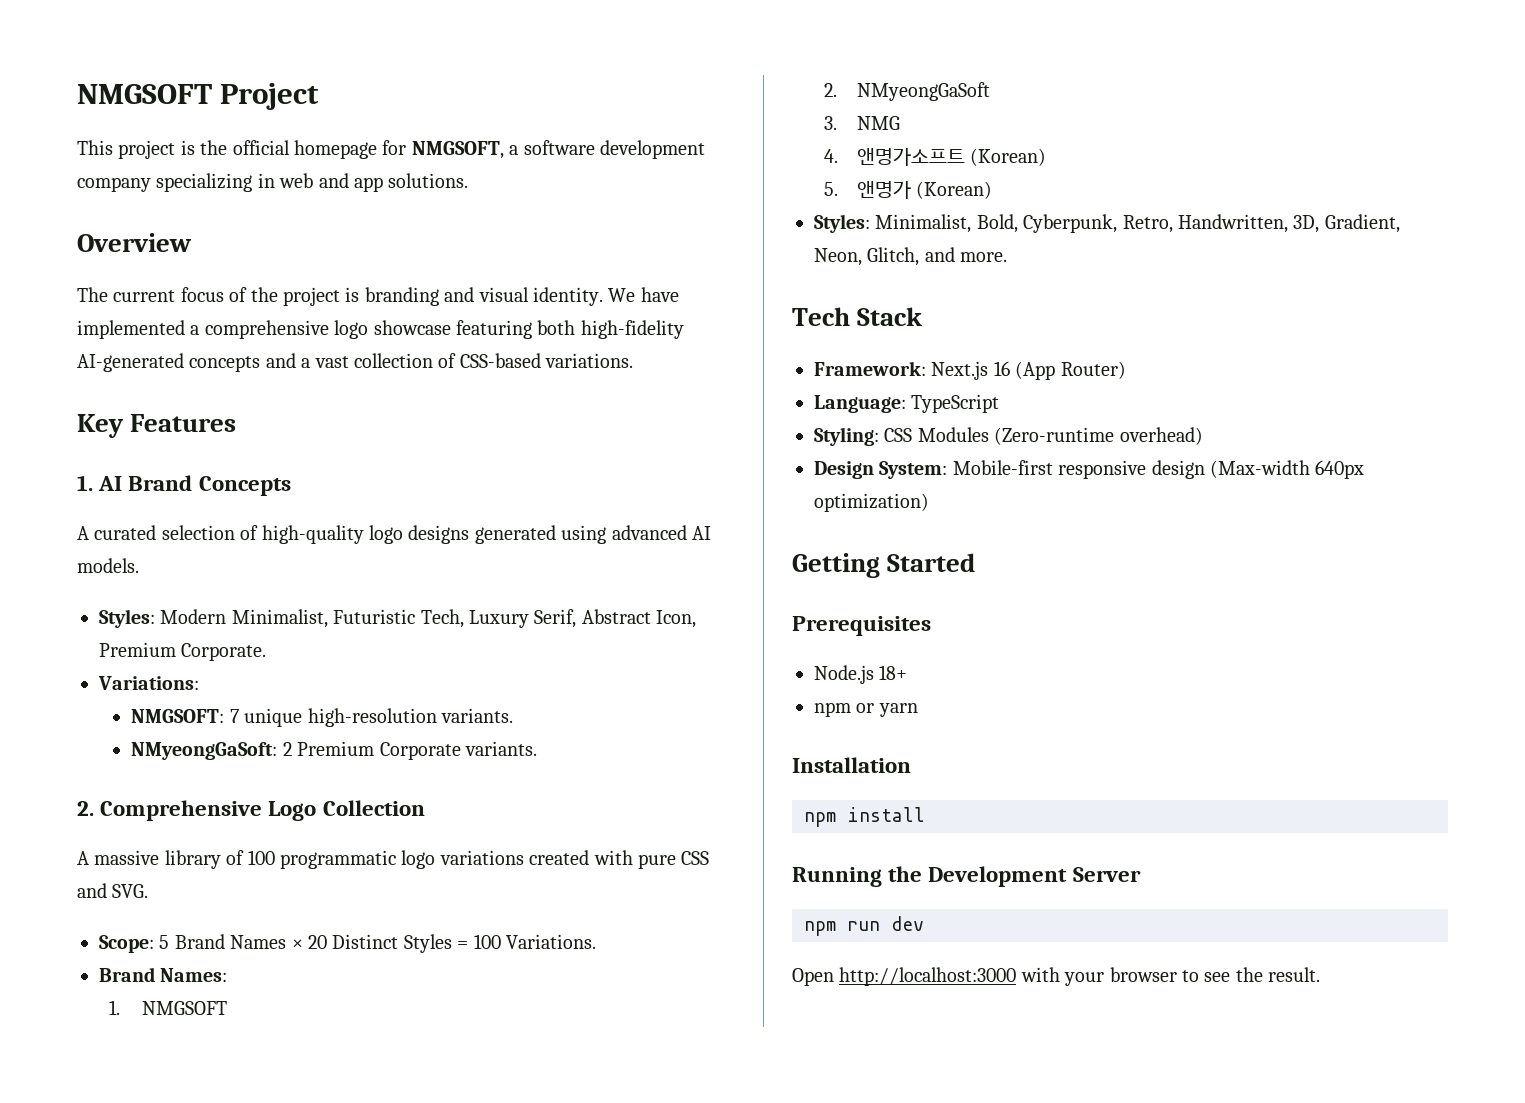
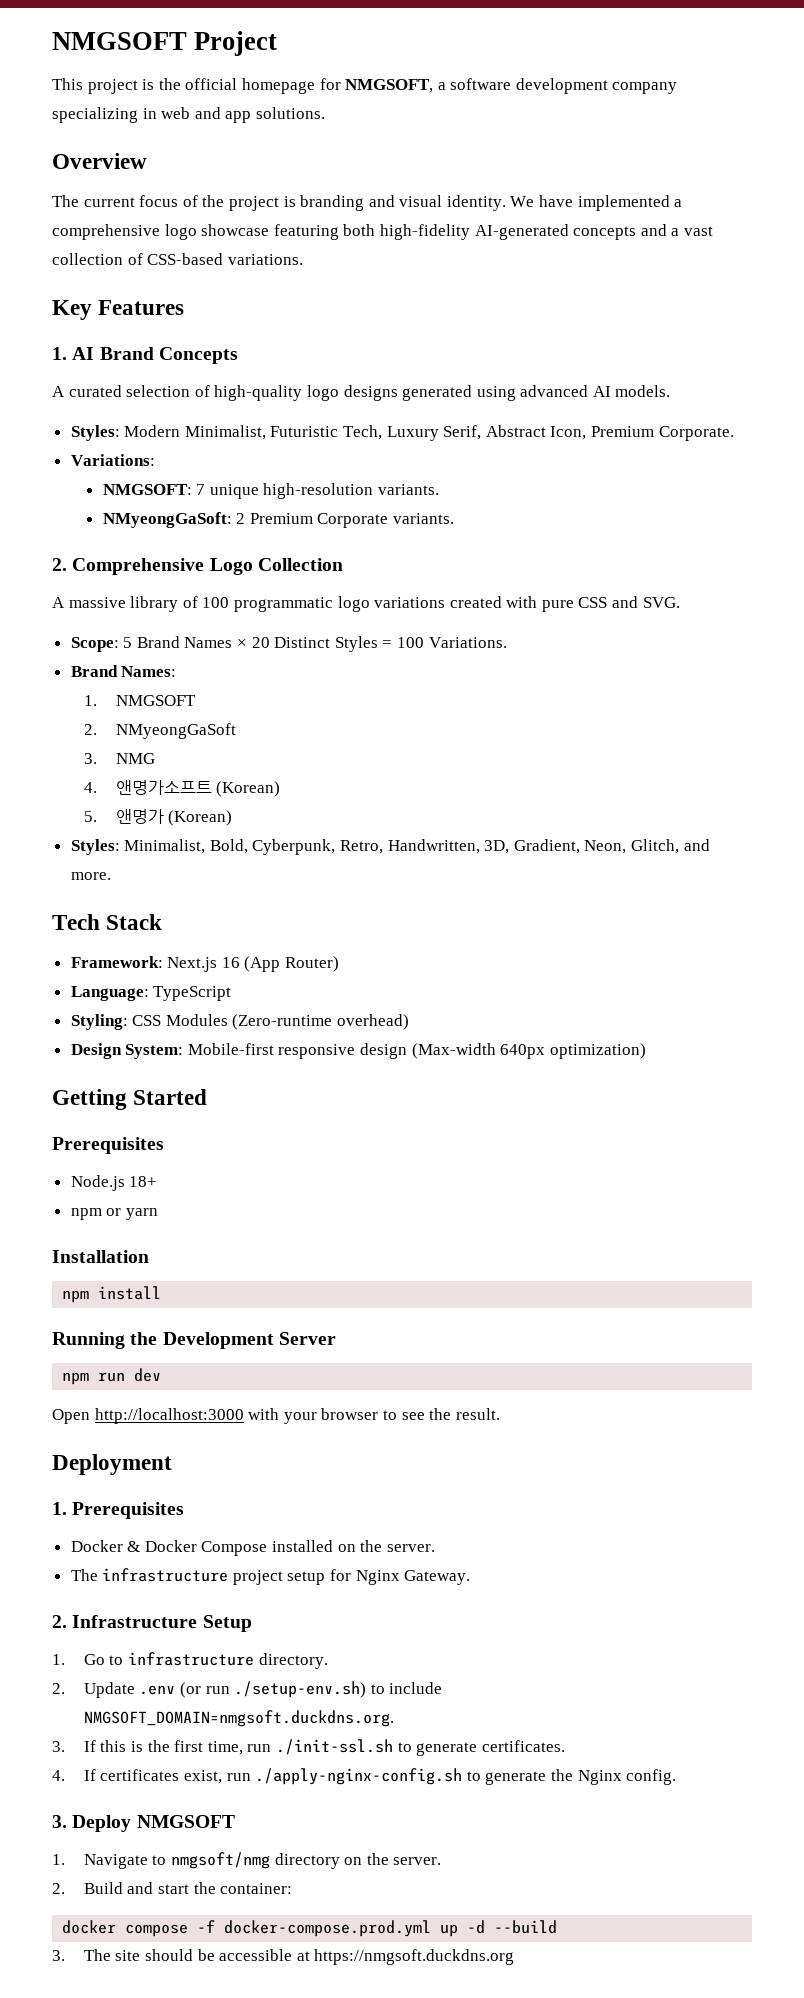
+ Deployment
+ 1. Prerequisites
+ Docker & Docker Compose installed on the server.
+ The infrastructure project setup for Nginx Gateway.
+ 2. Infrastructure Setup
+ 1. Go to infrastructure directory.
+ 2. Update .env (or run ./setup-env.sh) to include NMGSOFT_DOMAIN=nmgsoft.duckdns.org.
+ 3. If this is the first time, run ./init-ssl.sh to generate certificates.
+ 4. If certificates exist, run ./apply-nginx-config.sh to generate the Nginx config.
+ 3. Deploy NMGSOFT
+ 1. Navigate to nmgsoft/nmg directory on the server.
+ 2. Build and start the container:
+ docker compose -f docker-compose.prod.yml up -d --build
+ 3. The site should be accessible at https://nmgsoft.duckdns.org

